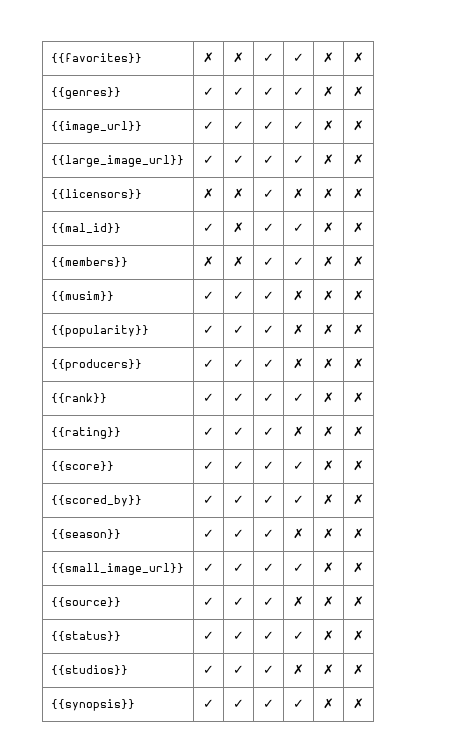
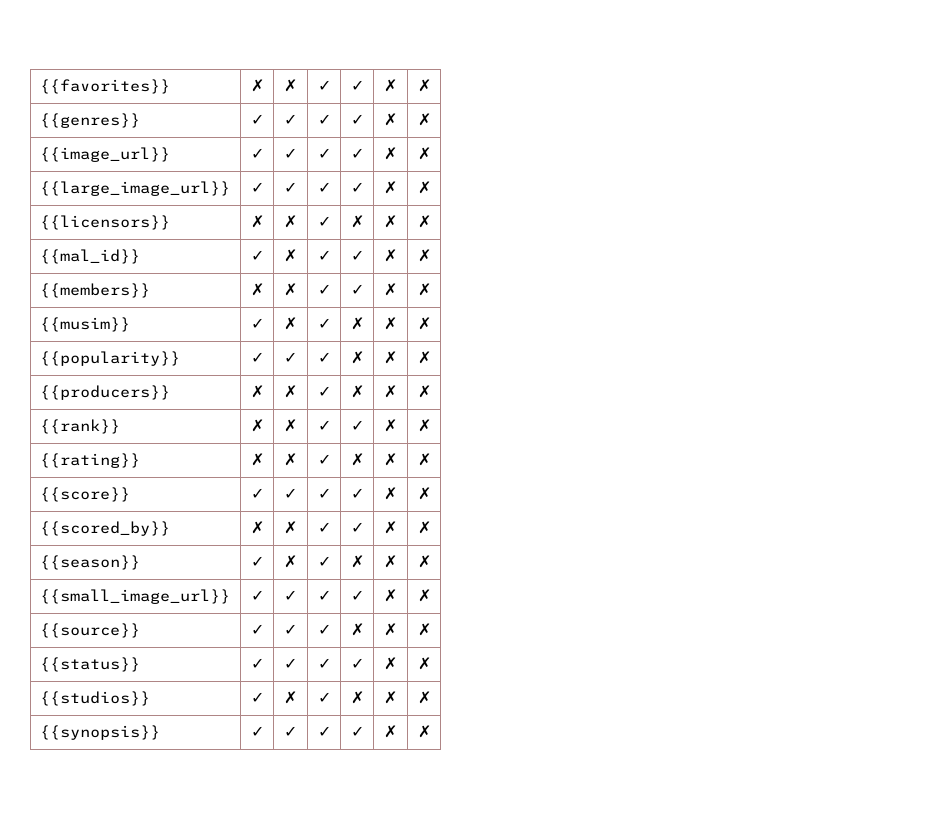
- {{musim}} | ✓ | ✓ | ✓ | ✗ | ✗ | ✗
+ {{musim}} | ✓ | ✗ | ✓ | ✗ | ✗ | ✗
- {{producers}} | ✓ | ✓ | ✓ | ✗ | ✗ | ✗
+ {{producers}} | ✗ | ✗ | ✓ | ✗ | ✗ | ✗
- {{rank}} | ✓ | ✓ | ✓ | ✓ | ✗ | ✗
+ {{rank}} | ✗ | ✗ | ✓ | ✓ | ✗ | ✗
- {{rating}} | ✓ | ✓ | ✓ | ✗ | ✗ | ✗
+ {{rating}} | ✗ | ✗ | ✓ | ✗ | ✗ | ✗
- {{scored_by}} | ✓ | ✓ | ✓ | ✓ | ✗ | ✗
+ {{scored_by}} | ✗ | ✗ | ✓ | ✓ | ✗ | ✗
- {{season}} | ✓ | ✓ | ✓ | ✗ | ✗ | ✗
+ {{season}} | ✓ | ✗ | ✓ | ✗ | ✗ | ✗
- {{studios}} | ✓ | ✓ | ✓ | ✗ | ✗ | ✗
+ {{studios}} | ✓ | ✗ | ✓ | ✗ | ✗ | ✗

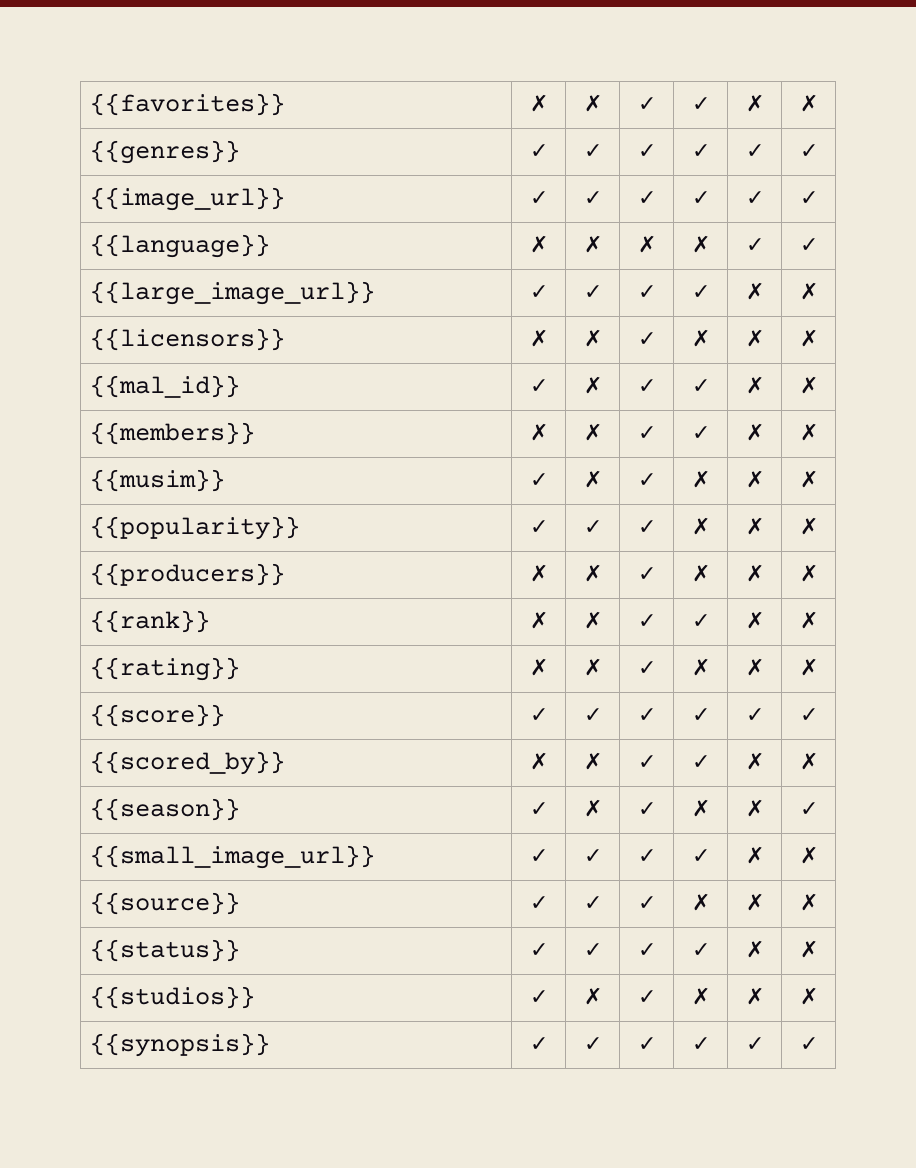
- {{genres}} | ✓ | ✓ | ✓ | ✓ | ✗ | ✗
+ {{genres}} | ✓ | ✓ | ✓ | ✓ | ✓ | ✓
- {{image_url}} | ✓ | ✓ | ✓ | ✓ | ✗ | ✗
+ {{image_url}} | ✓ | ✓ | ✓ | ✓ | ✓ | ✓
+ {{language}} | ✗ | ✗ | ✗ | ✗ | ✓ | ✓
- {{score}} | ✓ | ✓ | ✓ | ✓ | ✗ | ✗
+ {{score}} | ✓ | ✓ | ✓ | ✓ | ✓ | ✓
- {{season}} | ✓ | ✗ | ✓ | ✗ | ✗ | ✗
+ {{season}} | ✓ | ✗ | ✓ | ✗ | ✗ | ✓
- {{synopsis}} | ✓ | ✓ | ✓ | ✓ | ✗ | ✗
+ {{synopsis}} | ✓ | ✓ | ✓ | ✓ | ✓ | ✓

